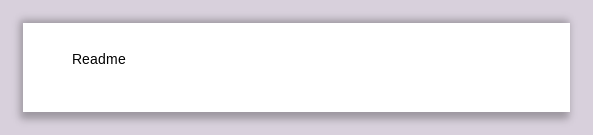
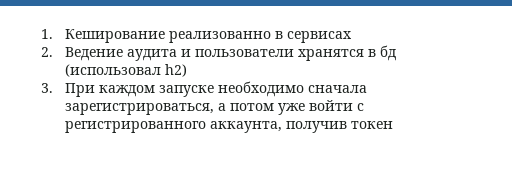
- Readme
+ 1. Кеширование реализованно в сервисах
+ 2. Ведение аудита и пользователи хранятся в бд (использовал h2)
+ 3. При каждом запуске необходимо сначала зарегистрироваться, а потом уже войти с регистрированного аккаунта, получив токен

